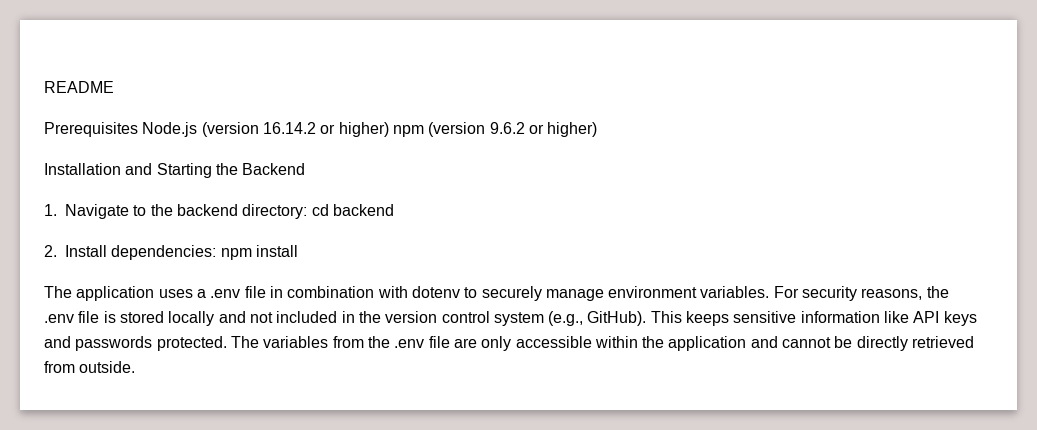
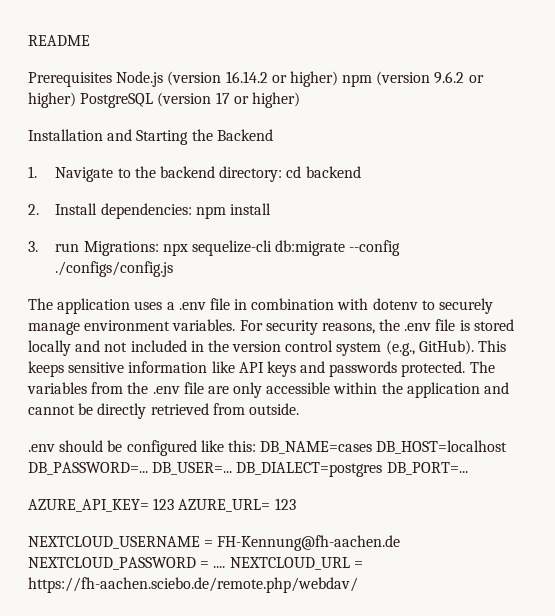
- Prerequisites Node.js (version 16.14.2 or higher) npm (version 9.6.2 or higher)
+ Prerequisites Node.js (version 16.14.2 or higher) npm (version 9.6.2 or higher) PostgreSQL (version 17 or higher)
+ 3. run Migrations: npx sequelize-cli db:migrate --config ./configs/config.js
+ .env should be configured like this: DB_NAME=cases DB_HOST=localhost DB_PASSWORD=... DB_USER=... DB_DIALECT=postgres DB_PORT=...
+ AZURE_API_KEY= 123 AZURE_URL= 123
+ NEXTCLOUD_USERNAME = FH-Kennung@fh-aachen.de NEXTCLOUD_PASSWORD = .... NEXTCLOUD_URL = https://fh-aachen.sciebo.de/remote.php/webdav/

